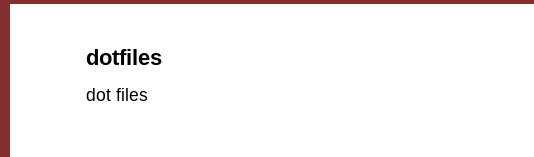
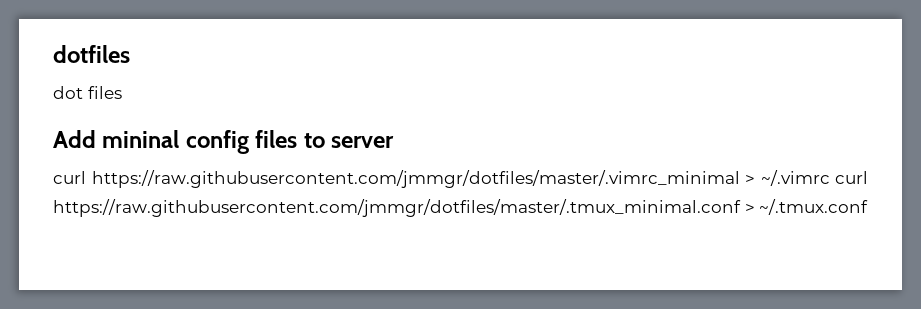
+ Add mininal config files to server
+ curl https://raw.githubusercontent.com/jmmgr/dotfiles/master/.vimrc_minimal > ~/.vimrc curl https://raw.githubusercontent.com/jmmgr/dotfiles/master/.tmux_minimal.conf > ~/.tmux.conf

